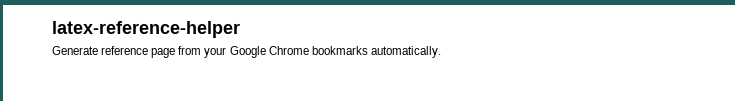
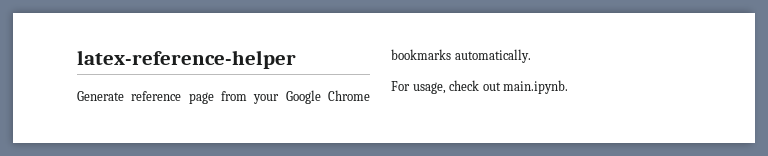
+ For usage, check out main.ipynb.

